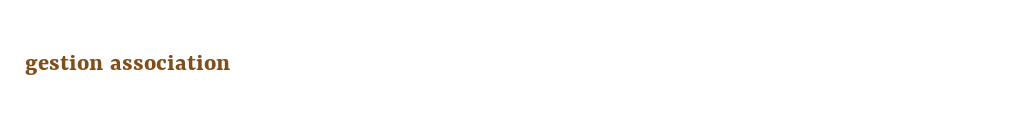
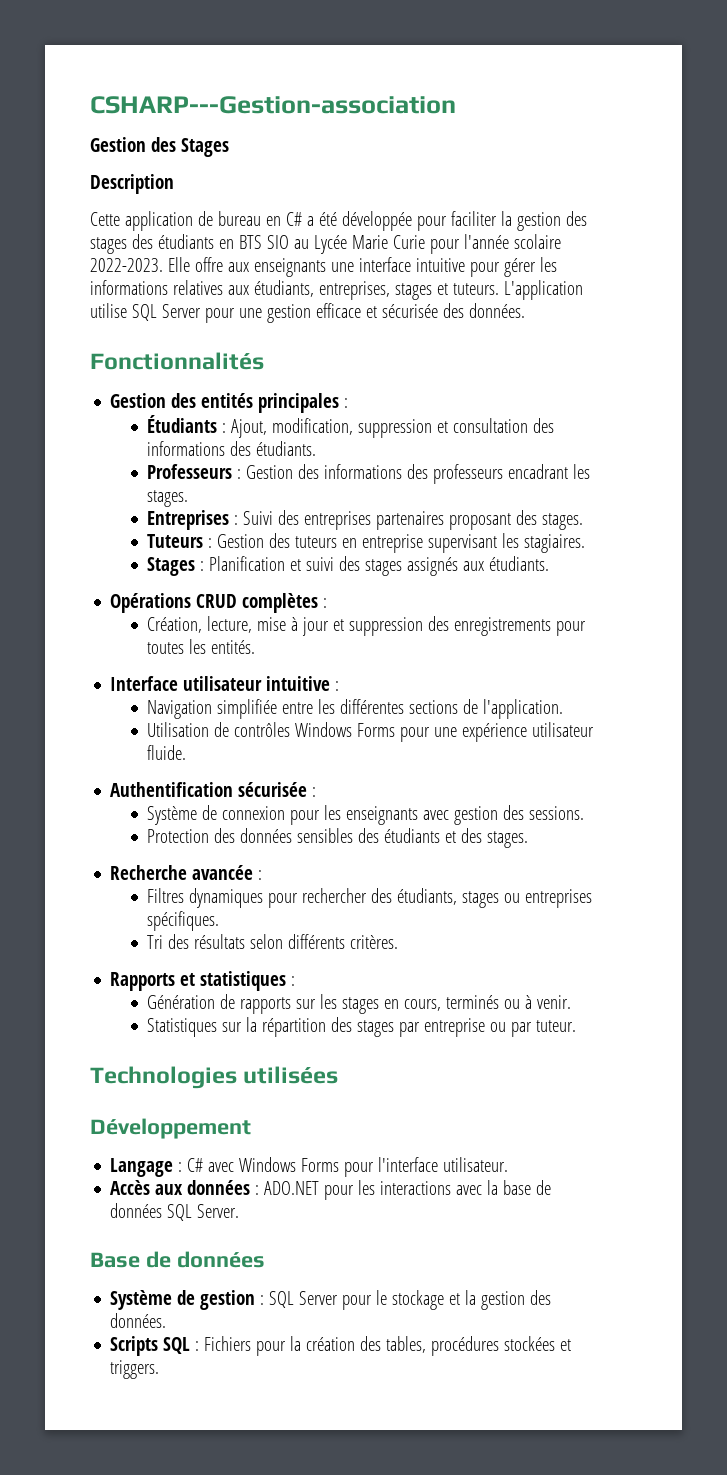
- gestion association
+ CSHARP---Gestion-association
+ Gestion des Stages
+ Description
+ Cette application de bureau en C# a été développée pour faciliter la gestion des stages des étudiants en BTS SIO au Lycée Marie Curie pour l'année scolaire 2022-2023. Elle offre aux enseignants une interface intuitive pour gérer les informations relatives aux étudiants, entreprises, stages et tuteurs. L'application utilise SQL Server pour une gestion efficace et sécurisée des données.
+ Fonctionnalités
+ Gestion des entités principales :
+ Étudiants : Ajout, modification, suppression et consultation des informations des étudiants.
+ Professeurs : Gestion des informations des professeurs encadrant les stages.
+ Entreprises : Suivi des entreprises partenaires proposant des stages.
+ Tuteurs : Gestion des tuteurs en entreprise supervisant les stagiaires.
+ Stages : Planification et suivi des stages assignés aux étudiants.
+ Opérations CRUD complètes :
+ Création, lecture, mise à jour et suppression des enregistrements pour toutes les entités.
+ Interface utilisateur intuitive :
+ Navigation simplifiée entre les différentes sections de l'application.
+ Utilisation de contrôles Windows Forms pour une expérience utilisateur fluide.
+ Authentification sécurisée :
+ Système de connexion pour les enseignants avec gestion des sessions.
+ Protection des données sensibles des étudiants et des stages.
+ Recherche avancée :
+ Filtres dynamiques pour rechercher des étudiants, stages ou entreprises spécifiques.
+ Tri des résultats selon différents critères.
+ Rapports et statistiques :
+ Génération de rapports sur les stages en cours, terminés ou à venir.
+ Statistiques sur la répartition des stages par entreprise ou par tuteur.
+ Technologies utilisées
+ Développement
+ Langage : C# avec Windows Forms pour l'interface utilisateur.
+ Accès aux données : ADO.NET pour les interactions avec la base de données SQL Server.
+ Base de données
+ Système de gestion : SQL Server pour le stockage et la gestion des données.
+ Scripts SQL : Fichiers pour la création des tables, procédures stockées et triggers.

